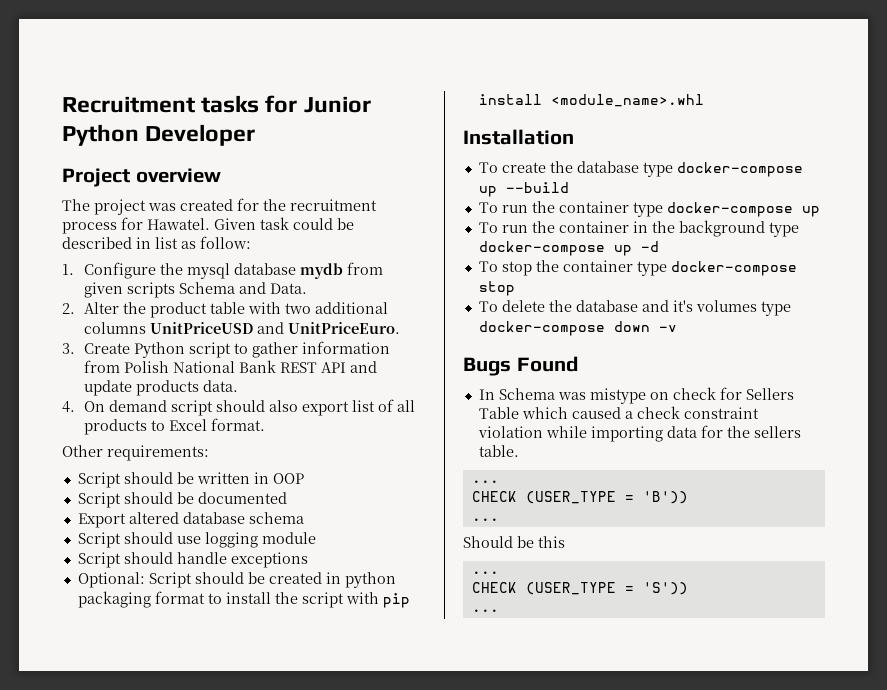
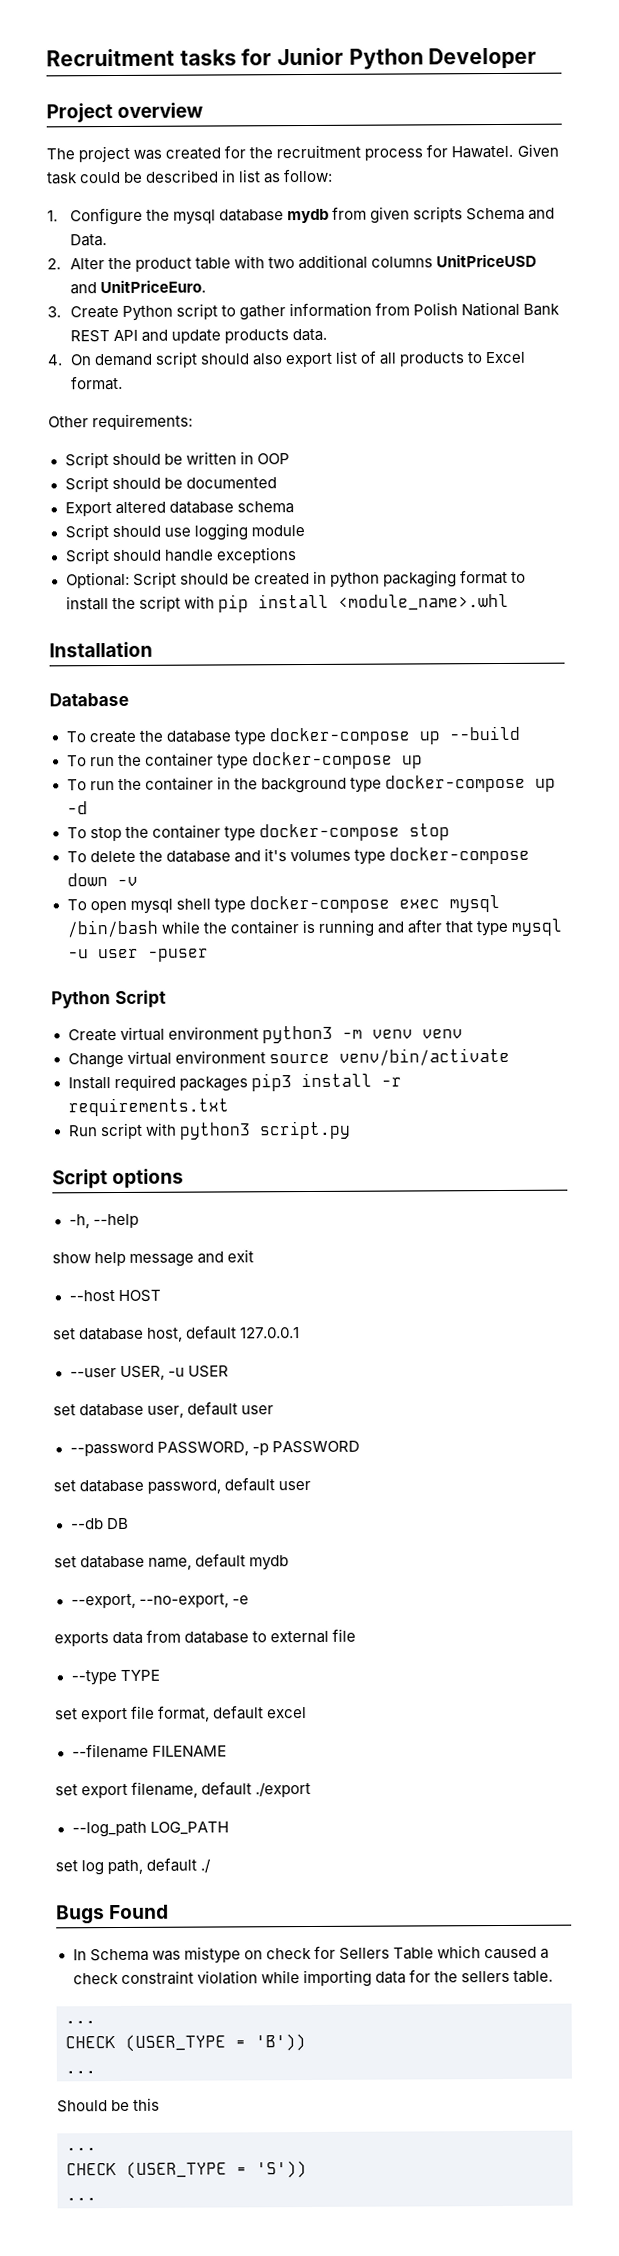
+ Database
+ To open mysql shell type docker-compose exec mysql /bin/bash while the container is running and after that type mysql -u user -puser
+ Python Script
+ Create virtual environment python3 -m venv venv
+ Change virtual environment source venv/bin/activate
+ Install required packages pip3 install -r requirements.txt
+ Run script with python3 script.py
+ Script options
+ -h, --help
+ show help message and exit
+ --host HOST
+ set database host, default 127.0.0.1
+ --user USER, -u USER
+ set database user, default user
+ --password PASSWORD, -p PASSWORD
+ set database password, default user
+ --db DB
+ set database name, default mydb
+ --export, --no-export, -e
+ exports data from database to external file
+ --type TYPE
+ set export file format, default excel
+ --filename FILENAME
+ set export filename, default ./export
+ --log_path LOG_PATH
+ set log path, default ./

